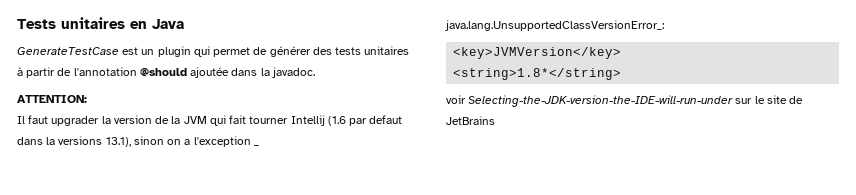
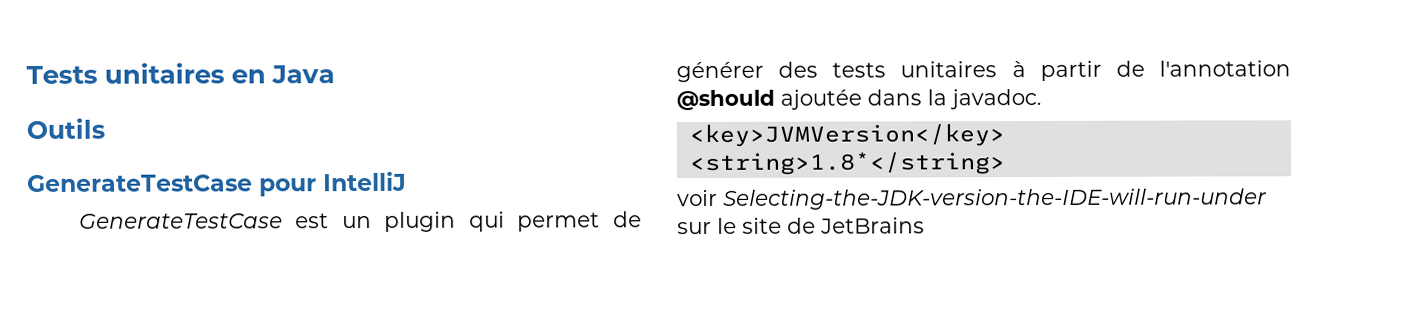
+ Outils
+ GenerateTestCase pour IntelliJ
- ATTENTION:
- Il faut upgrader la version de la JVM qui fait tourner Intellij (1.6 par defaut dans la versions 13.1), sinon on a l'exception _ java.lang.UnsupportedClassVersionError_:

